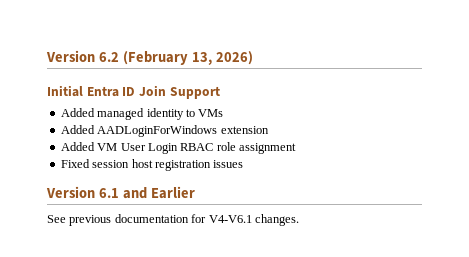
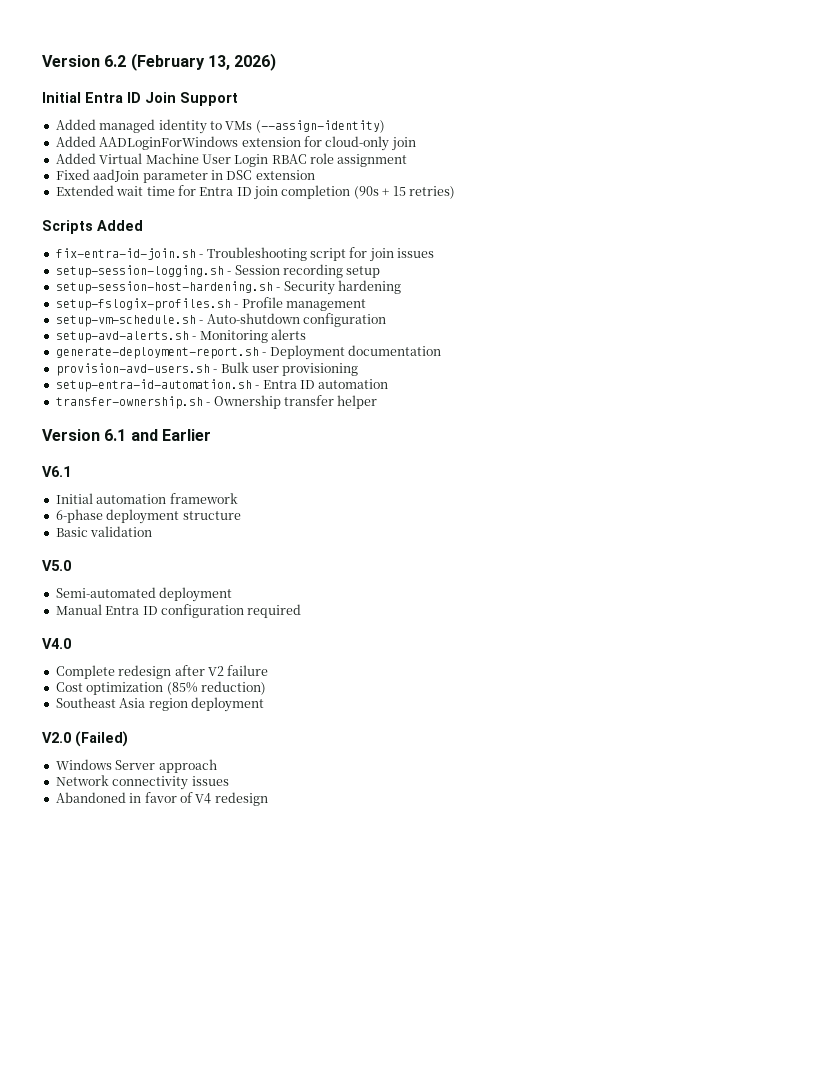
- Added managed identity to VMs
+ Added managed identity to VMs (--assign-identity)
- Added AADLoginForWindows extension
- Added VM User Login RBAC role assignment
+ Added AADLoginForWindows extension for cloud-only join
+ Added Virtual Machine User Login RBAC role assignment
- Fixed session host registration issues
+ Fixed aadJoin parameter in DSC extension
+ Extended wait time for Entra ID join completion (90s + 15 retries)
+ Scripts Added
+ fix-entra-id-join.sh - Troubleshooting script for join issues
+ setup-session-logging.sh - Session recording setup
+ setup-session-host-hardening.sh - Security hardening
+ setup-fslogix-profiles.sh - Profile management
+ setup-vm-schedule.sh - Auto-shutdown configuration
+ setup-avd-alerts.sh - Monitoring alerts
+ generate-deployment-report.sh - Deployment documentation
+ provision-avd-users.sh - Bulk user provisioning
+ setup-entra-id-automation.sh - Entra ID automation
+ transfer-ownership.sh - Ownership transfer helper
  Version 6.1 and Earlier
- See previous documentation for V4-V6.1 changes.
+ V6.1
+ Initial automation framework
+ 6-phase deployment structure
+ Basic validation
+ V5.0
+ Semi-automated deployment
+ Manual Entra ID configuration required
+ V4.0
+ Complete redesign after V2 failure
+ Cost optimization (85% reduction)
+ Southeast Asia region deployment
+ V2.0 (Failed)
+ Windows Server approach
+ Network connectivity issues
+ Abandoned in favor of V4 redesign

